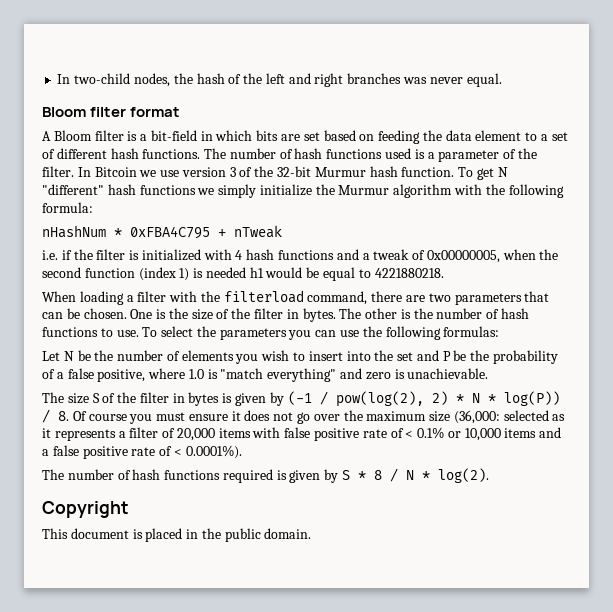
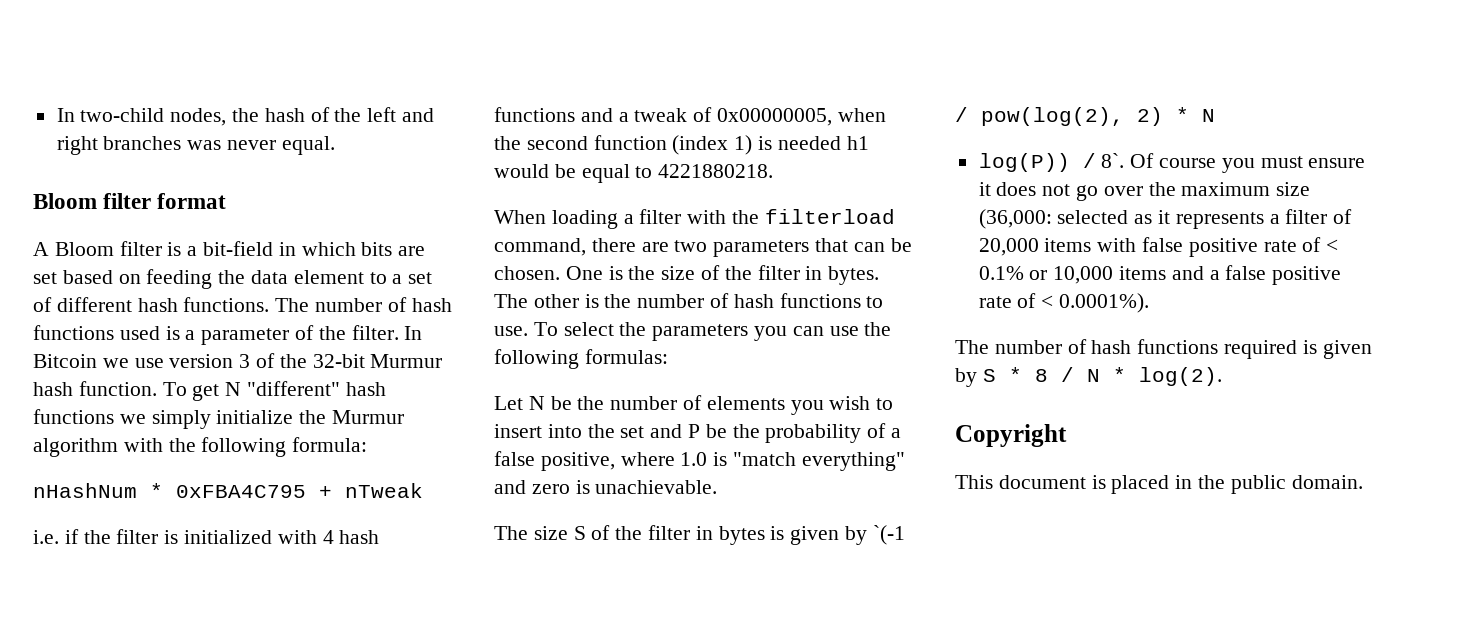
- The size S of the filter in bytes is given by (-1 / pow(log(2), 2) * N * log(P)) / 8. Of course you must ensure it does not go over the maximum size (36,000: selected as it represents a filter of 20,000 items with false positive rate of < 0.1% or 10,000 items and a false positive rate of < 0.0001%).
+ The size S of the filter in bytes is given by `(-1 / pow(log(2), 2) * N
+ log(P)) / 8`. Of course you must ensure it does not go over the maximum size (36,000: selected as it represents a filter of 20,000 items with false positive rate of < 0.1% or 10,000 items and a false positive rate of < 0.0001%).

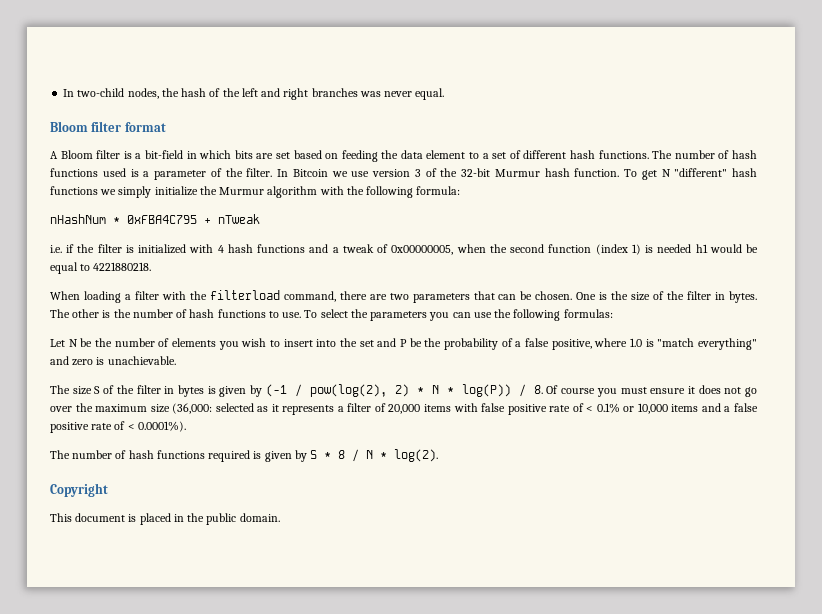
- The size S of the filter in bytes is given by `(-1 / pow(log(2), 2) * N
- log(P)) / 8`. Of course you must ensure it does not go over the maximum size (36,000: selected as it represents a filter of 20,000 items with false positive rate of < 0.1% or 10,000 items and a false positive rate of < 0.0001%).
+ The size S of the filter in bytes is given by (-1 / pow(log(2), 2) * N * log(P)) / 8. Of course you must ensure it does not go over the maximum size (36,000: selected as it represents a filter of 20,000 items with false positive rate of < 0.1% or 10,000 items and a false positive rate of < 0.0001%).

